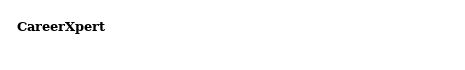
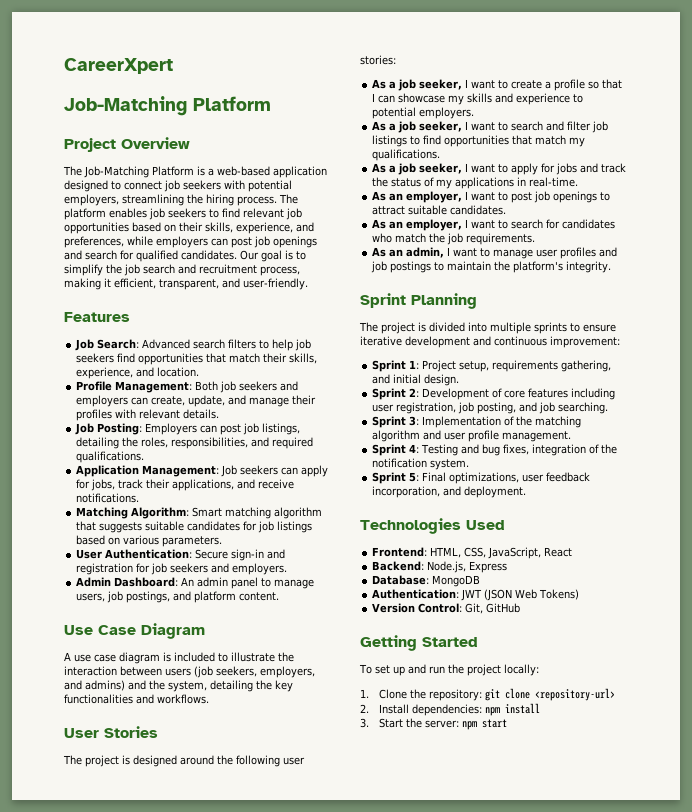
  CareerXpert
+ Job-Matching Platform
+ Project Overview
+ The Job-Matching Platform is a web-based application designed to connect job seekers with potential employers, streamlining the hiring process. The platform enables job seekers to find relevant job opportunities based on their skills, experience, and preferences, while employers can post job openings and search for qualified candidates. Our goal is to simplify the job search and recruitment process, making it efficient, transparent, and user-friendly.
+ Features
+ Job Search: Advanced search filters to help job seekers find opportunities that match their skills, experience, and location.
+ Profile Management: Both job seekers and employers can create, update, and manage their profiles with relevant details.
+ Job Posting: Employers can post job listings, detailing the roles, responsibilities, and required qualifications.
+ Application Management: Job seekers can apply for jobs, track their applications, and receive notifications.
+ Matching Algorithm: Smart matching algorithm that suggests suitable candidates for job listings based on various parameters.
+ User Authentication: Secure sign-in and registration for job seekers and employers.
+ Admin Dashboard: An admin panel to manage users, job postings, and platform content.
+ Use Case Diagram
+ A use case diagram is included to illustrate the interaction between users (job seekers, employers, and admins) and the system, detailing the key functionalities and workflows.
+ User Stories
+ The project is designed around the following user stories:
+ As a job seeker, I want to create a profile so that I can showcase my skills and experience to potential employers.
+ As a job seeker, I want to search and filter job listings to find opportunities that match my qualifications.
+ As a job seeker, I want to apply for jobs and track the status of my applications in real-time.
+ As an employer, I want to post job openings to attract suitable candidates.
+ As an employer, I want to search for candidates who match the job requirements.
+ As an admin, I want to manage user profiles and job postings to maintain the platform's integrity.
+ Sprint Planning
+ The project is divided into multiple sprints to ensure iterative development and continuous improvement:
+ Sprint 1: Project setup, requirements gathering, and initial design.
+ Sprint 2: Development of core features including user registration, job posting, and job searching.
+ Sprint 3: Implementation of the matching algorithm and user profile management.
+ Sprint 4: Testing and bug fixes, integration of the notification system.
+ Sprint 5: Final optimizations, user feedback incorporation, and deployment.
+ Technologies Used
+ Frontend: HTML, CSS, JavaScript, React
+ Backend: Node.js, Express
+ Database: MongoDB
+ Authentication: JWT (JSON Web Tokens)
+ Version Control: Git, GitHub
+ Getting Started
+ To set up and run the project locally:
+ 1. Clone the repository: git clone <repository-url>
+ 2. Install dependencies: npm install
+ 3. Start the server: npm start

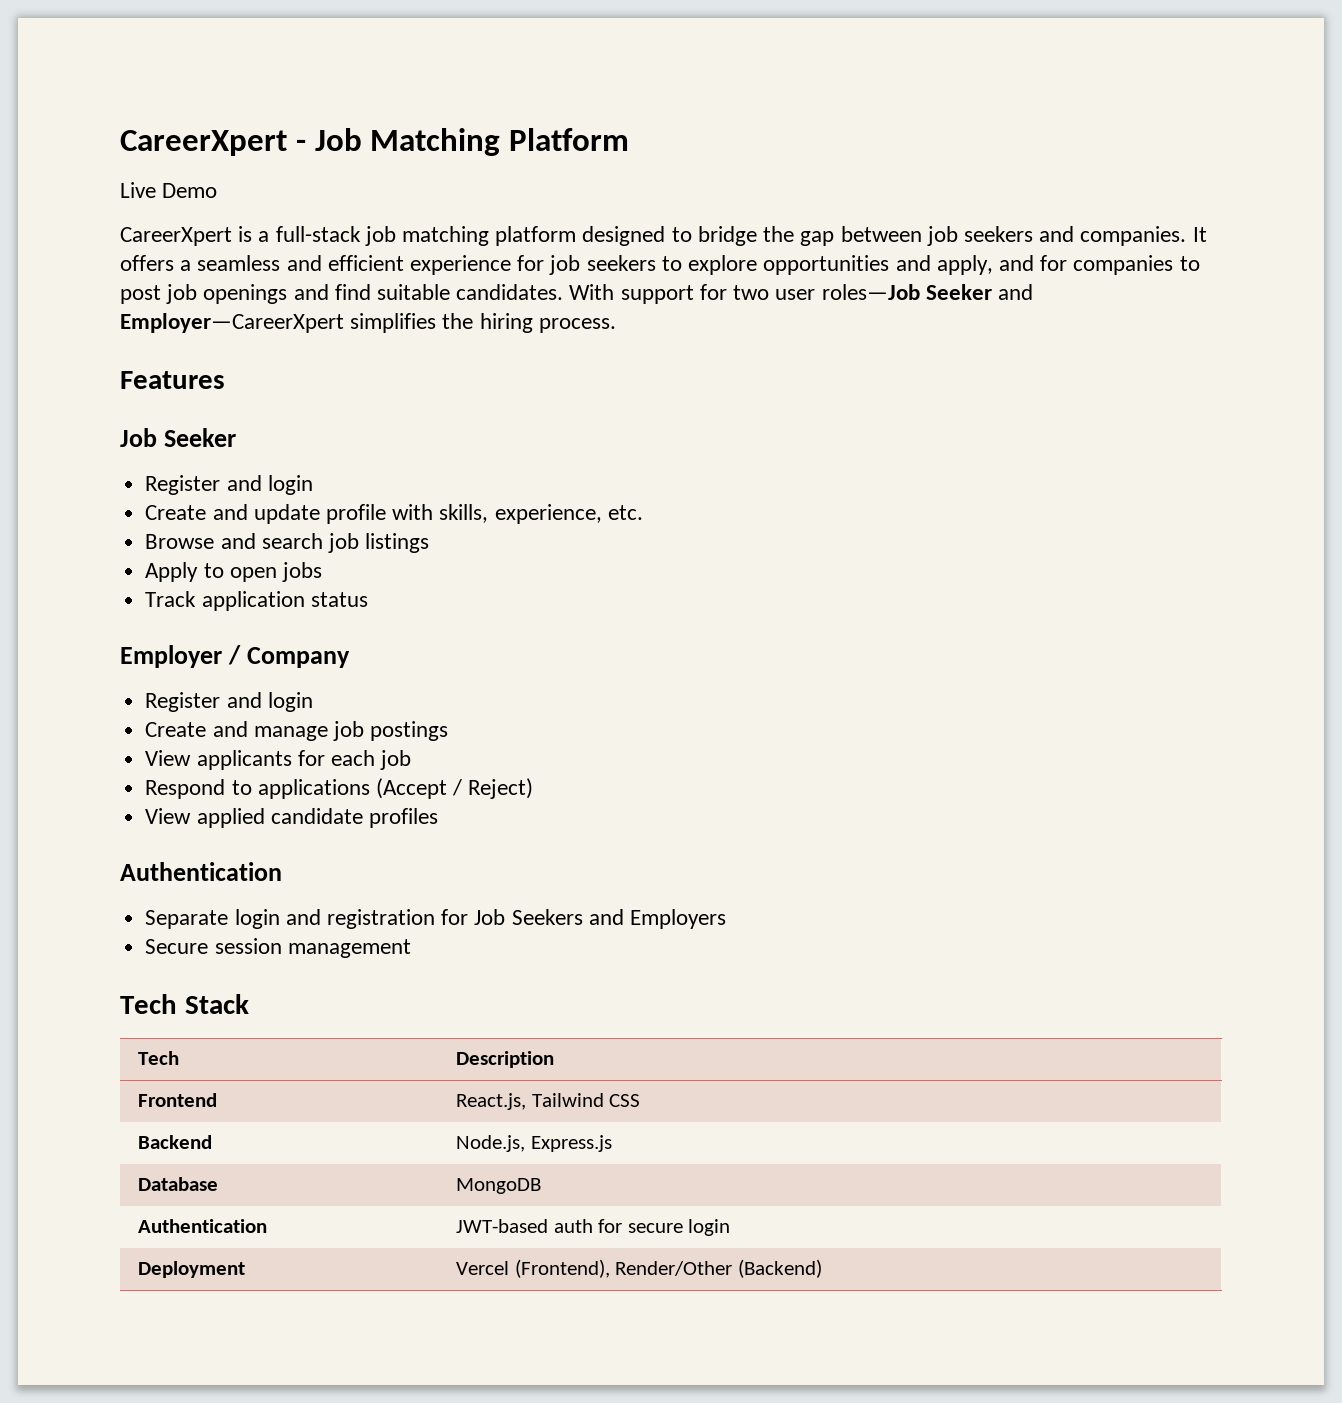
- CareerXpert
- Job-Matching Platform
- Project Overview
- The Job-Matching Platform is a web-based application designed to connect job seekers with potential employers, streamlining the hiring process. The platform enables job seekers to find relevant job opportunities based on their skills, experience, and preferences, while employers can post job openings and search for qualified candidates. Our goal is to simplify the job search and recruitment process, making it efficient, transparent, and user-friendly.
+ CareerXpert - Job Matching Platform
+ Live Demo
+ CareerXpert is a full-stack job matching platform designed to bridge the gap between job seekers and companies. It offers a seamless and efficient experience for job seekers to explore opportunities and apply, and for companies to post job openings and find suitable candidates. With support for two user roles—Job Seeker and Employer—CareerXpert simplifies the hiring process.
  Features
- Job Search: Advanced search filters to help job seekers find opportunities that match their skills, experience, and location.
- Profile Management: Both job seekers and employers can create, update, and manage their profiles with relevant details.
- Job Posting: Employers can post job listings, detailing the roles, responsibilities, and required qualifications.
- Application Management: Job seekers can apply for jobs, track their applications, and receive notifications.
- Matching Algorithm: Smart matching algorithm that suggests suitable candidates for job listings based on various parameters.
- User Authentication: Secure sign-in and registration for job seekers and employers.
- Admin Dashboard: An admin panel to manage users, job postings, and platform content.
- Use Case Diagram
- A use case diagram is included to illustrate the interaction between users (job seekers, employers, and admins) and the system, detailing the key functionalities and workflows.
- User Stories
- The project is designed around the following user stories:
- As a job seeker, I want to create a profile so that I can showcase my skills and experience to potential employers.
- As a job seeker, I want to search and filter job listings to find opportunities that match my qualifications.
- As a job seeker, I want to apply for jobs and track the status of my applications in real-time.
- As an employer, I want to post job openings to attract suitable candidates.
- As an employer, I want to search for candidates who match the job requirements.
- As an admin, I want to manage user profiles and job postings to maintain the platform's integrity.
- Sprint Planning
- The project is divided into multiple sprints to ensure iterative development and continuous improvement:
- Sprint 1: Project setup, requirements gathering, and initial design.
- Sprint 2: Development of core features including user registration, job posting, and job searching.
- Sprint 3: Implementation of the matching algorithm and user profile management.
- Sprint 4: Testing and bug fixes, integration of the notification system.
- Sprint 5: Final optimizations, user feedback incorporation, and deployment.
- Technologies Used
- Frontend: HTML, CSS, JavaScript, React
- Backend: Node.js, Express
- Database: MongoDB
- Authentication: JWT (JSON Web Tokens)
- Version Control: Git, GitHub
- Getting Started
- To set up and run the project locally:
- 1. Clone the repository: git clone <repository-url>
- 2. Install dependencies: npm install
- 3. Start the server: npm start
+ Job Seeker
+ Register and login
+ Create and update profile with skills, experience, etc.
+ Browse and search job listings
+ Apply to open jobs
+ Track application status
+ Employer / Company
+ Register and login
+ Create and manage job postings
+ View applicants for each job
+ Respond to applications (Accept / Reject)
+ View applied candidate profiles
+ Authentication
+ Separate login and registration for Job Seekers and Employers
+ Secure session management
+ Tech Stack
+ Tech | Description
+ Frontend | React.js, Tailwind CSS
+ Backend | Node.js, Express.js
+ Database | MongoDB
+ Authentication | JWT-based auth for secure login
+ Deployment | Vercel (Frontend), Render/Other (Backend)

